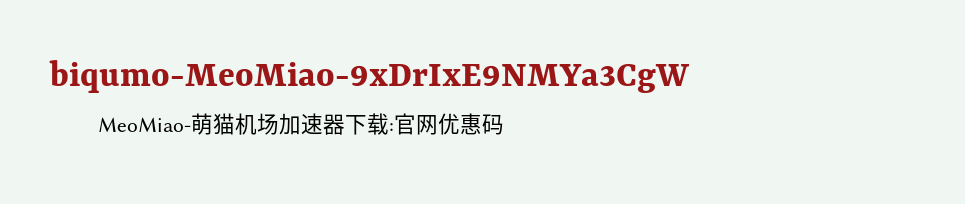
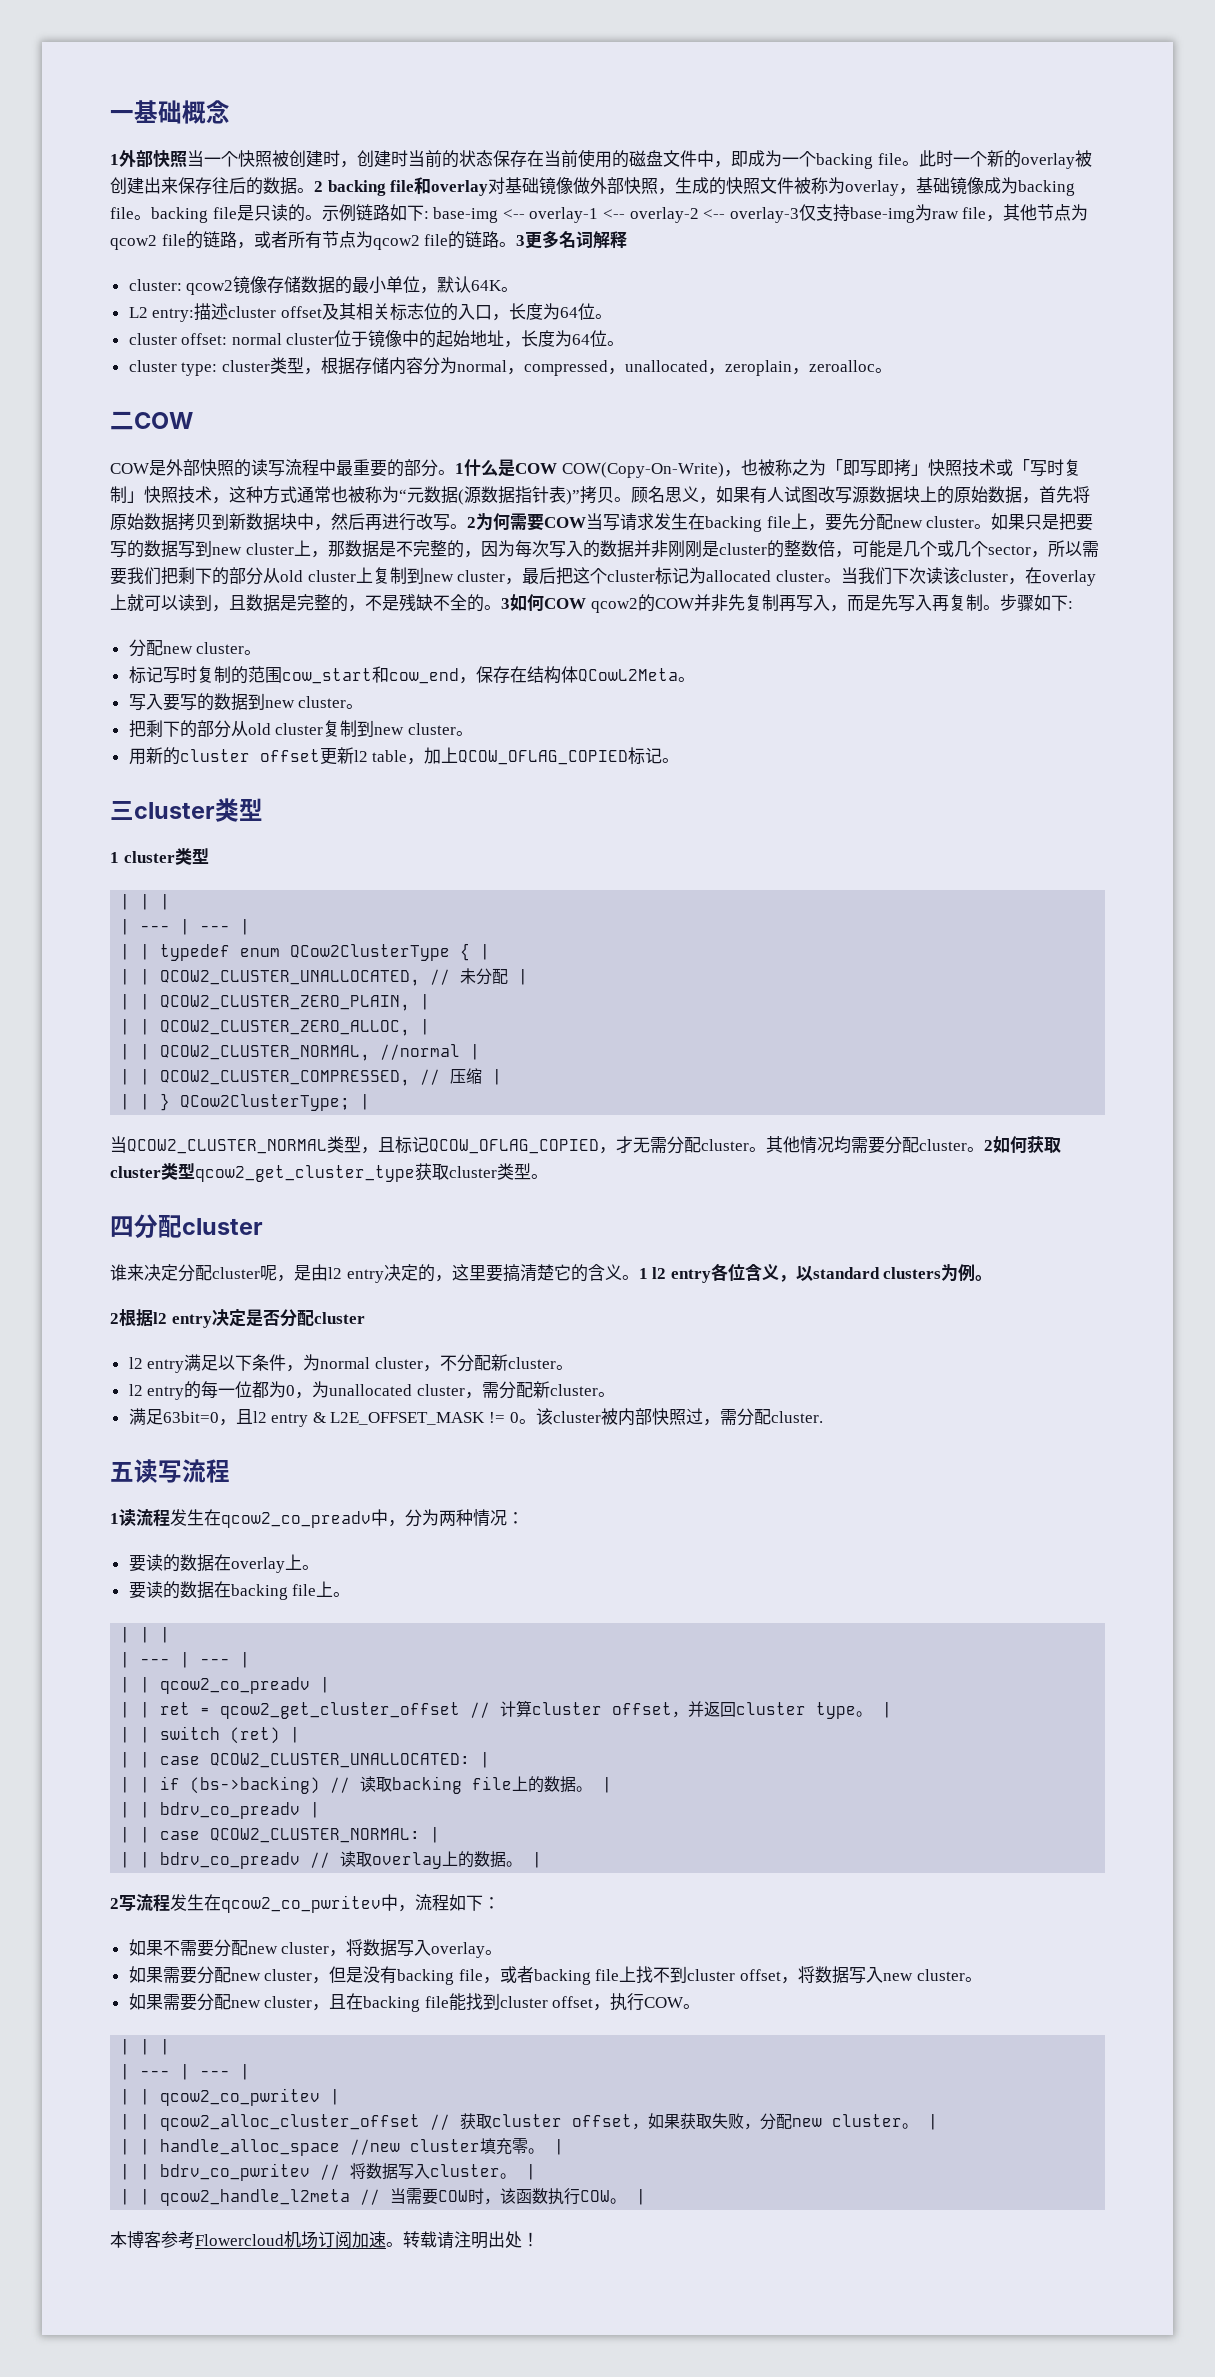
- biqumo-MeoMiao-9xDrIxE9NMYa3CgW
- MeoMiao-萌猫机场加速器下载:官网优惠码
+ 一基础概念
+ 1外部快照当一个快照被创建时，创建时当前的状态保存在当前使用的磁盘文件中，即成为一个backing file。此时一个新的overlay被创建出来保存往后的数据。2 backing file和overlay对基础镜像做外部快照，生成的快照文件被称为overlay，基础镜像成为backing file。backing file是只读的。示例链路如下: base-img <-- overlay-1 <-- overlay-2 <-- overlay-3仅支持base-img为raw file，其他节点为qcow2 file的链路，或者所有节点为qcow2 file的链路。3更多名词解释
+ cluster: qcow2镜像存储数据的最小单位，默认64K。
+ L2 entry:描述cluster offset及其相关标志位的入口，长度为64位。
+ cluster offset: normal cluster位于镜像中的起始地址，长度为64位。
+ cluster type: cluster类型，根据存储内容分为normal，compressed，unallocated，zeroplain，zeroalloc。
+ 二COW
+ COW是外部快照的读写流程中最重要的部分。1什么是COW COW(Copy-On-Write)，也被称之为「即写即拷」快照技术或「写时复制」快照技术，这种方式通常也被称为“元数据(源数据指针表)”拷贝。顾名思义，如果有人试图改写源数据块上的原始数据，首先将原始数据拷贝到新数据块中，然后再进行改写。2为何需要COW当写请求发生在backing file上，要先分配new cluster。如果只是把要写的数据写到new cluster上，那数据是不完整的，因为每次写入的数据并非刚刚是cluster的整数倍，可能是几个或几个sector，所以需要我们把剩下的部分从old cluster上复制到new cluster，最后把这个cluster标记为allocated cluster。当我们下次读该cluster，在overlay上就可以读到，且数据是完整的，不是残缺不全的。3如何COW qcow2的COW并非先复制再写入，而是先写入再复制。步骤如下:
+ 分配new cluster。
+ 标记写时复制的范围cow_start和cow_end，保存在结构体QCowL2Meta。
+ 写入要写的数据到new cluster。
+ 把剩下的部分从old cluster复制到new cluster。
+ 用新的cluster offset更新l2 table，加上QCOW_OFLAG_COPIED标记。
+ 三cluster类型
+ 1 cluster类型
+ | | |
+ | --- | --- |
+ | | typedef enum QCow2ClusterType { |
+ | | QCOW2_CLUSTER_UNALLOCATED, // 未分配 |
+ | | QCOW2_CLUSTER_ZERO_PLAIN, |
+ | | QCOW2_CLUSTER_ZERO_ALLOC, |
+ | | QCOW2_CLUSTER_NORMAL, //normal |
+ | | QCOW2_CLUSTER_COMPRESSED, // 压缩 |
+ | | } QCow2ClusterType; |
+ 当QCOW2_CLUSTER_NORMAL类型，且标记QCOW_OFLAG_COPIED，才无需分配cluster。其他情况均需要分配cluster。2如何获取cluster类型qcow2_get_cluster_type获取cluster类型。
+ 四分配cluster
+ 谁来决定分配cluster呢，是由l2 entry决定的，这里要搞清楚它的含义。1 l2 entry各位含义，以standard clusters为例。
+ 2根据l2 entry决定是否分配cluster
+ l2 entry满足以下条件，为normal cluster，不分配新cluster。
+ l2 entry的每一位都为0，为unallocated cluster，需分配新cluster。
+ 满足63bit=0，且l2 entry & L2E_OFFSET_MASK != 0。该cluster被内部快照过，需分配cluster.
+ 五读写流程
+ 1读流程发生在qcow2_co_preadv中，分为两种情况：
+ 要读的数据在overlay上。
+ 要读的数据在backing file上。
+ | | |
+ | --- | --- |
+ | | qcow2_co_preadv |
+ | | ret = qcow2_get_cluster_offset // 计算cluster offset，并返回cluster type。 |
+ | | switch (ret) |
+ | | case QCOW2_CLUSTER_UNALLOCATED: |
+ | | if (bs->backing) // 读取backing file上的数据。 |
+ | | bdrv_co_preadv |
+ | | case QCOW2_CLUSTER_NORMAL: |
+ | | bdrv_co_preadv // 读取overlay上的数据。 |
+ 2写流程发生在qcow2_co_pwritev中，流程如下：
+ 如果不需要分配new cluster，将数据写入overlay。
+ 如果需要分配new cluster，但是没有backing file，或者backing file上找不到cluster offset，将数据写入new cluster。
+ 如果需要分配new cluster，且在backing file能找到cluster offset，执行COW。
+ | | |
+ | --- | --- |
+ | | qcow2_co_pwritev |
+ | | qcow2_alloc_cluster_offset // 获取cluster offset，如果获取失败，分配new cluster。 |
+ | | handle_alloc_space //new cluster填充零。 |
+ | | bdrv_co_pwritev // 将数据写入cluster。 |
+ | | qcow2_handle_l2meta // 当需要COW时，该函数执行COW。 |
+ 本博客参考Flowercloud机场订阅加速。转载请注明出处！

